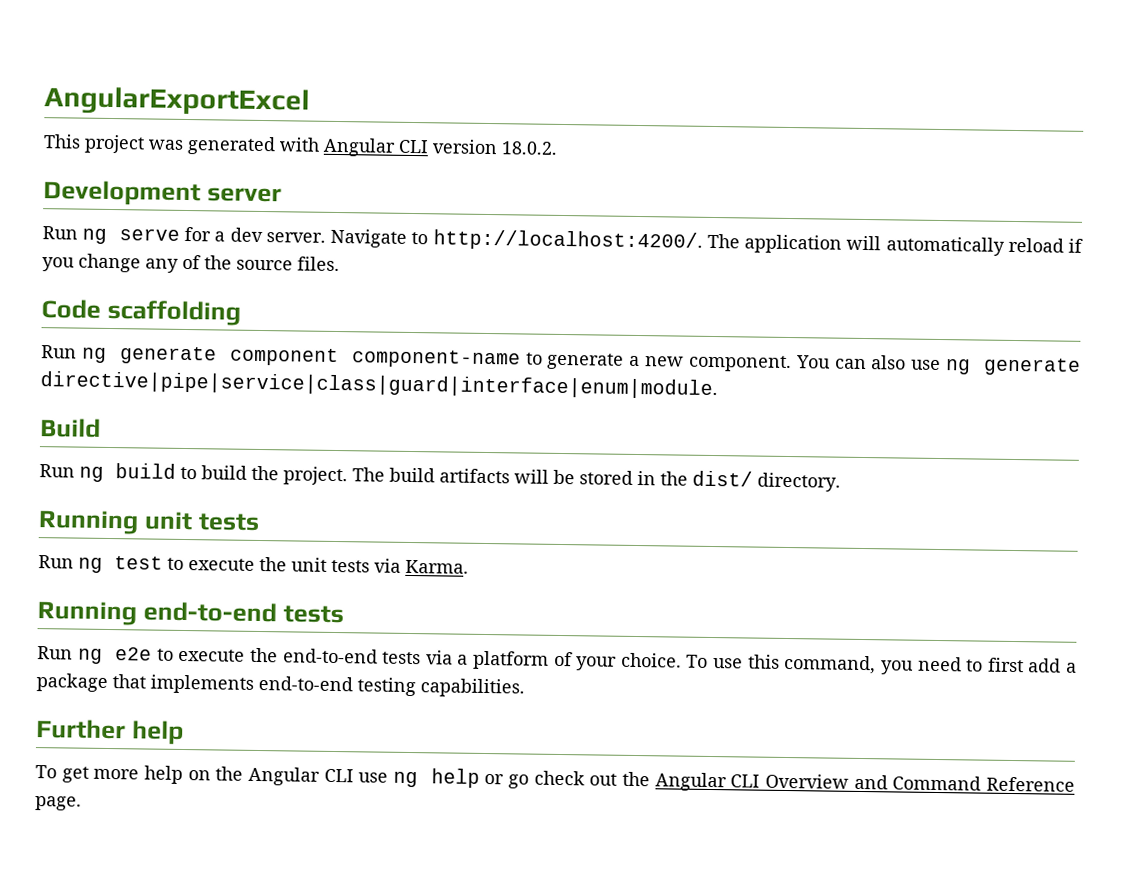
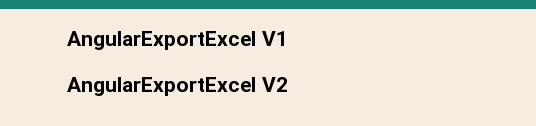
- AngularExportExcel
- This project was generated with Angular CLI version 18.0.2.
- Development server
- Run ng serve for a dev server. Navigate to http://localhost:4200/. The application will automatically reload if you change any of the source files.
- Code scaffolding
- Run ng generate component component-name to generate a new component. You can also use ng generate directive|pipe|service|class|guard|interface|enum|module.
- Build
- Run ng build to build the project. The build artifacts will be stored in the dist/ directory.
- Running unit tests
- Run ng test to execute the unit tests via Karma.
- Running end-to-end tests
- Run ng e2e to execute the end-to-end tests via a platform of your choice. To use this command, you need to first add a package that implements end-to-end testing capabilities.
- Further help
- To get more help on the Angular CLI use ng help or go check out the Angular CLI Overview and Command Reference page.
+ AngularExportExcel V1
+ AngularExportExcel V2

